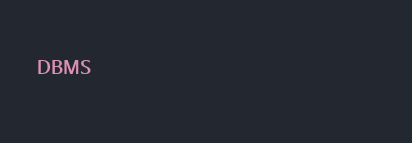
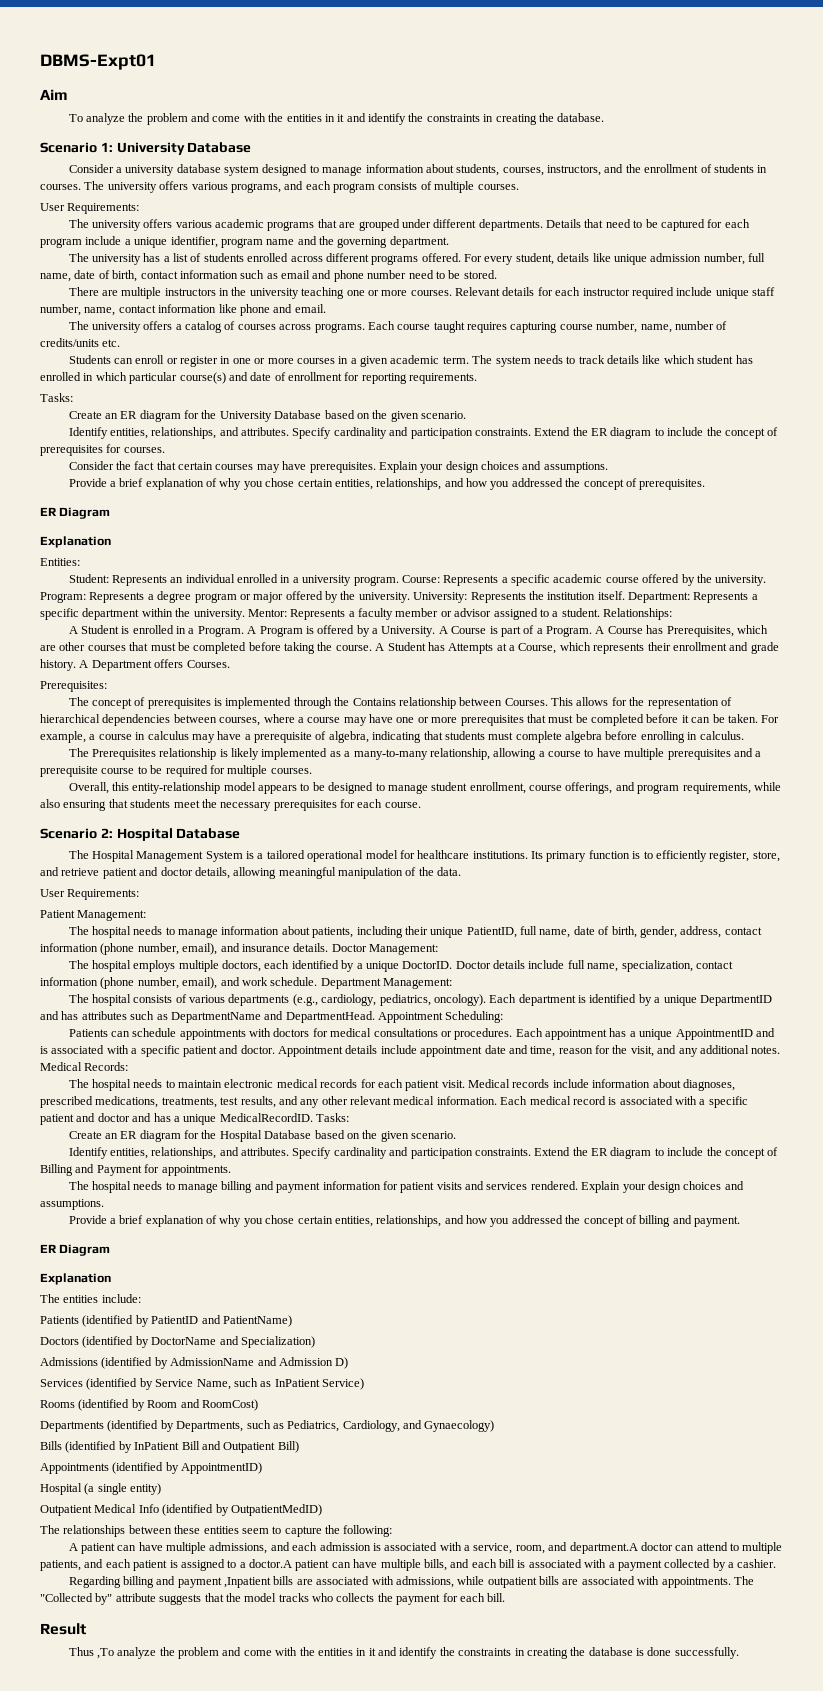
- DBMS
+ DBMS-Expt01
+ Aim
+ To analyze the problem and come with the entities in it and identify the constraints in creating the database.
+ Scenario 1: University Database
+ Consider a university database system designed to manage information about students, courses, instructors, and the enrollment of students in courses. The university offers various programs, and each program consists of multiple courses.
+ User Requirements:
+ The university offers various academic programs that are grouped under different departments. Details that need to be captured for each program include a unique identifier, program name and the governing department.
+ The university has a list of students enrolled across different programs offered. For every student, details like unique admission number, full name, date of birth, contact information such as email and phone number need to be stored.
+ There are multiple instructors in the university teaching one or more courses. Relevant details for each instructor required include unique staff number, name, contact information like phone and email.
+ The university offers a catalog of courses across programs. Each course taught requires capturing course number, name, number of credits/units etc.
+ Students can enroll or register in one or more courses in a given academic term. The system needs to track details like which student has enrolled in which particular course(s) and date of enrollment for reporting requirements.
+ Tasks:
+ Create an ER diagram for the University Database based on the given scenario.
+ Identify entities, relationships, and attributes. Specify cardinality and participation constraints. Extend the ER diagram to include the concept of prerequisites for courses.
+ Consider the fact that certain courses may have prerequisites. Explain your design choices and assumptions.
+ Provide a brief explanation of why you chose certain entities, relationships, and how you addressed the concept of prerequisites.
+ ER Diagram
+ Explanation
+ Entities:
+ Student: Represents an individual enrolled in a university program. Course: Represents a specific academic course offered by the university. Program: Represents a degree program or major offered by the university. University: Represents the institution itself. Department: Represents a specific department within the university. Mentor: Represents a faculty member or advisor assigned to a student. Relationships:
+ A Student is enrolled in a Program. A Program is offered by a University. A Course is part of a Program. A Course has Prerequisites, which are other courses that must be completed before taking the course. A Student has Attempts at a Course, which represents their enrollment and grade history. A Department offers Courses.
+ Prerequisites:
+ The concept of prerequisites is implemented through the Contains relationship between Courses. This allows for the representation of hierarchical dependencies between courses, where a course may have one or more prerequisites that must be completed before it can be taken. For example, a course in calculus may have a prerequisite of algebra, indicating that students must complete algebra before enrolling in calculus.
+ The Prerequisites relationship is likely implemented as a many-to-many relationship, allowing a course to have multiple prerequisites and a prerequisite course to be required for multiple courses.
+ Overall, this entity-relationship model appears to be designed to manage student enrollment, course offerings, and program requirements, while also ensuring that students meet the necessary prerequisites for each course.
+ Scenario 2: Hospital Database
+ The Hospital Management System is a tailored operational model for healthcare institutions. Its primary function is to efficiently register, store, and retrieve patient and doctor details, allowing meaningful manipulation of the data.
+ User Requirements:
+ Patient Management:
+ The hospital needs to manage information about patients, including their unique PatientID, full name, date of birth, gender, address, contact information (phone number, email), and insurance details. Doctor Management:
+ The hospital employs multiple doctors, each identified by a unique DoctorID. Doctor details include full name, specialization, contact information (phone number, email), and work schedule. Department Management:
+ The hospital consists of various departments (e.g., cardiology, pediatrics, oncology). Each department is identified by a unique DepartmentID and has attributes such as DepartmentName and DepartmentHead. Appointment Scheduling:
+ Patients can schedule appointments with doctors for medical consultations or procedures. Each appointment has a unique AppointmentID and is associated with a specific patient and doctor. Appointment details include appointment date and time, reason for the visit, and any additional notes. Medical Records:
+ The hospital needs to maintain electronic medical records for each patient visit. Medical records include information about diagnoses, prescribed medications, treatments, test results, and any other relevant medical information. Each medical record is associated with a specific patient and doctor and has a unique MedicalRecordID. Tasks:
+ Create an ER diagram for the Hospital Database based on the given scenario.
+ Identify entities, relationships, and attributes. Specify cardinality and participation constraints. Extend the ER diagram to include the concept of Billing and Payment for appointments.
+ The hospital needs to manage billing and payment information for patient visits and services rendered. Explain your design choices and assumptions.
+ Provide a brief explanation of why you chose certain entities, relationships, and how you addressed the concept of billing and payment.
+ ER Diagram
+ Explanation
+ The entities include:
+ Patients (identified by PatientID and PatientName)
+ Doctors (identified by DoctorName and Specialization)
+ Admissions (identified by AdmissionName and Admission D)
+ Services (identified by Service Name, such as InPatient Service)
+ Rooms (identified by Room and RoomCost)
+ Departments (identified by Departments, such as Pediatrics, Cardiology, and Gynaecology)
+ Bills (identified by InPatient Bill and Outpatient Bill)
+ Appointments (identified by AppointmentID)
+ Hospital (a single entity)
+ Outpatient Medical Info (identified by OutpatientMedID)
+ The relationships between these entities seem to capture the following:
+ A patient can have multiple admissions, and each admission is associated with a service, room, and department.A doctor can attend to multiple patients, and each patient is assigned to a doctor.A patient can have multiple bills, and each bill is associated with a payment collected by a cashier.
+ Regarding billing and payment ,Inpatient bills are associated with admissions, while outpatient bills are associated with appointments. The "Collected by" attribute suggests that the model tracks who collects the payment for each bill.
+ Result
+ Thus ,To analyze the problem and come with the entities in it and identify the constraints in creating the database is done successfully.

